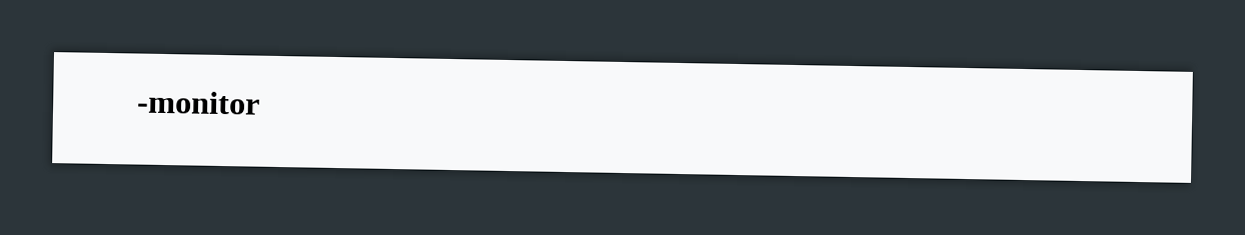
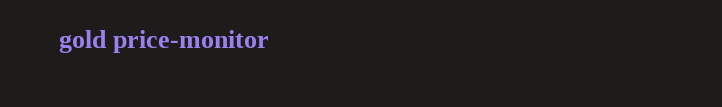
- -monitor
+ gold price-monitor

